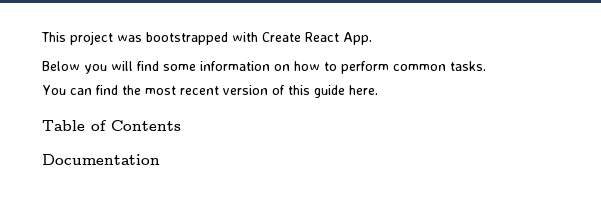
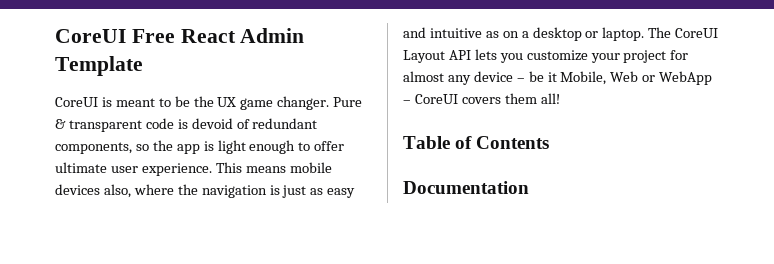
- This project was bootstrapped with Create React App.
- Below you will find some information on how to perform common tasks.
- You can find the most recent version of this guide here.
+ CoreUI Free React Admin Template
+ CoreUI is meant to be the UX game changer. Pure & transparent code is devoid of redundant components, so the app is light enough to offer ultimate user experience. This means mobile devices also, where the navigation is just as easy and intuitive as on a desktop or laptop. The CoreUI Layout API lets you customize your project for almost any device – be it Mobile, Web or WebApp – CoreUI covers them all!

